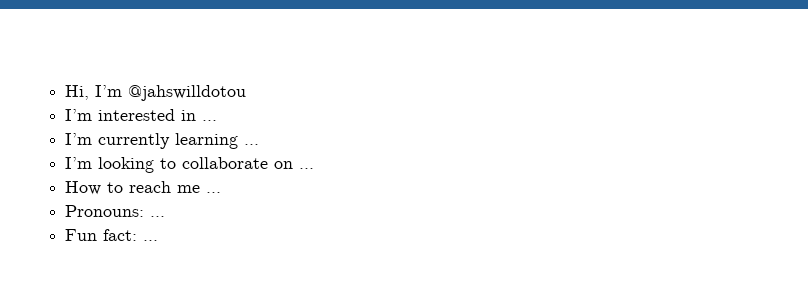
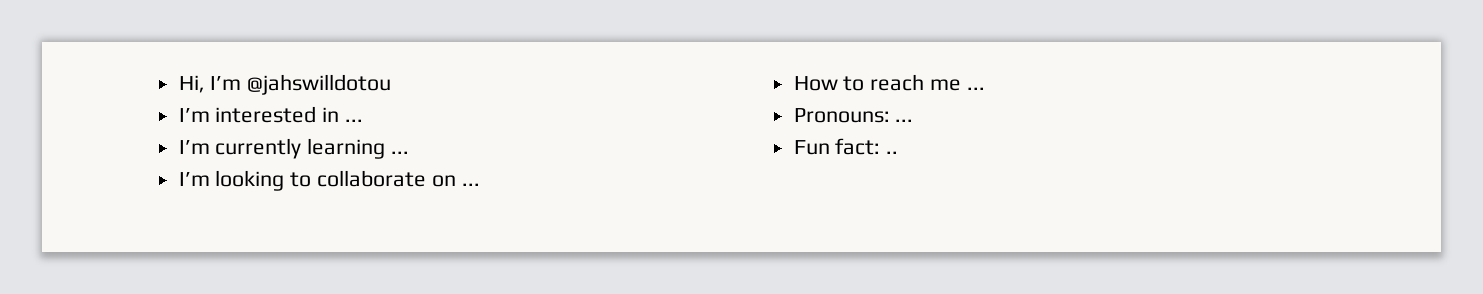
- Fun fact: ...
+ Fun fact: ..

